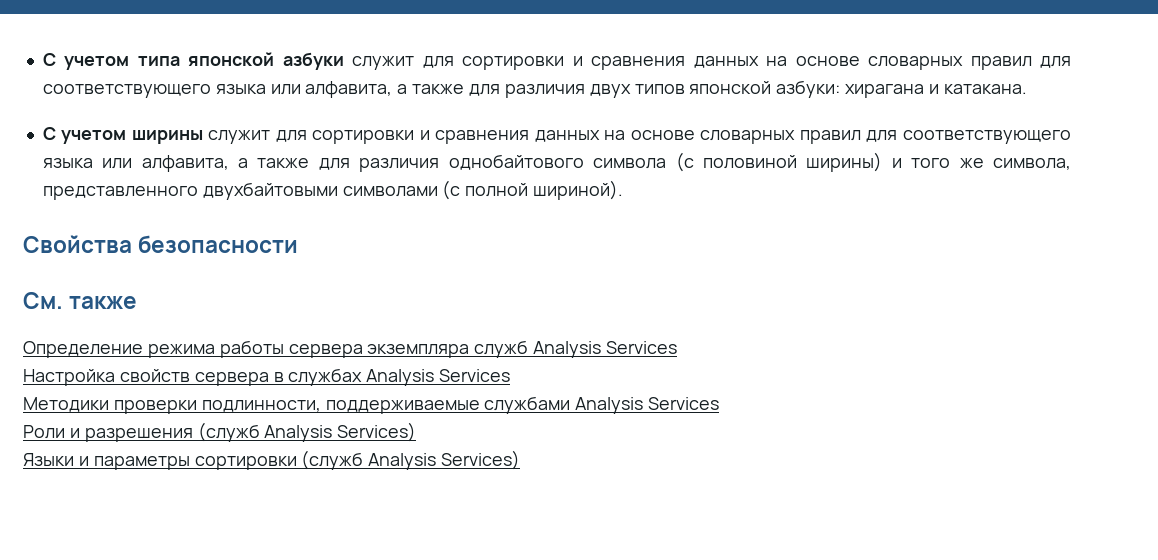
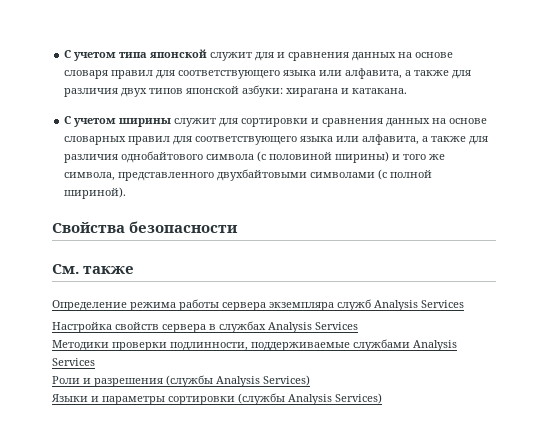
- С учетом типа японской азбуки служит для сортировки и сравнения данных на основе словарных правил для соответствующего языка или алфавита, а также для различия двух типов японской азбуки: хирагана и катакана.
+ С учетом типа японской служит для и сравнения данных на основе словаря правил для соответствующего языка или алфавита, а также для различия двух типов японской азбуки: хирагана и катакана.
- Роли и разрешения (служб Analysis Services)
+ Роли и разрешения (службы Analysis Services)
- Языки и параметры сортировки (служб Analysis Services)
+ Языки и параметры сортировки (службы Analysis Services)

